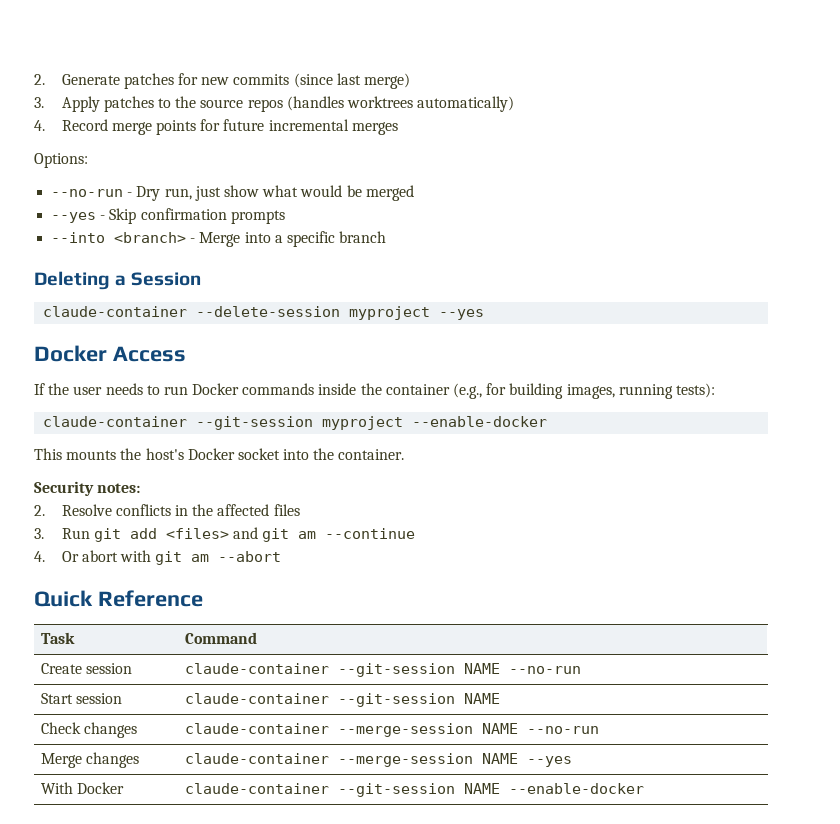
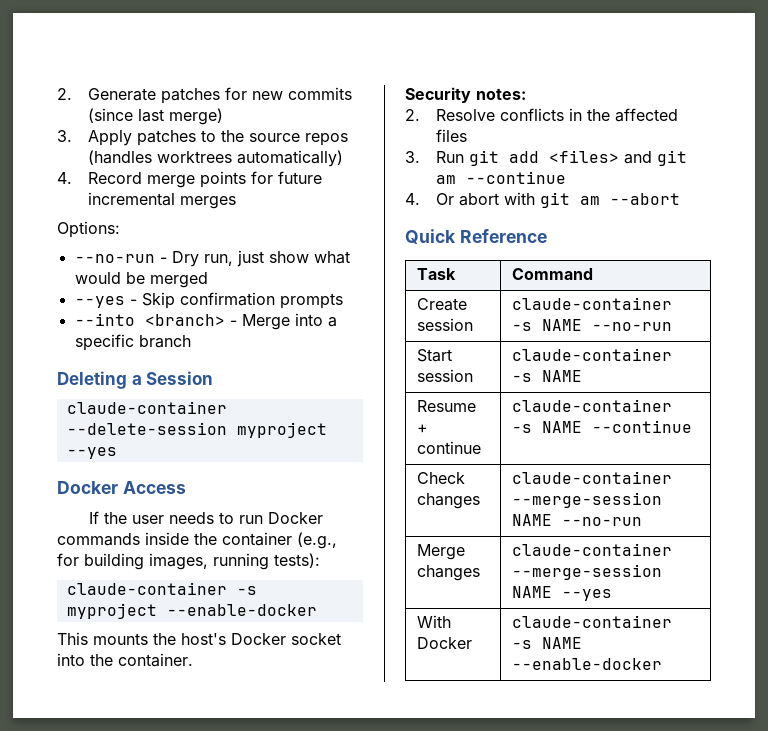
- claude-container --git-session myproject --enable-docker
+ claude-container -s myproject --enable-docker
- Create session | claude-container --git-session NAME --no-run
+ Create session | claude-container -s NAME --no-run
- Start session | claude-container --git-session NAME
+ Start session | claude-container -s NAME
+ Resume + continue | claude-container -s NAME --continue
- With Docker | claude-container --git-session NAME --enable-docker
+ With Docker | claude-container -s NAME --enable-docker

